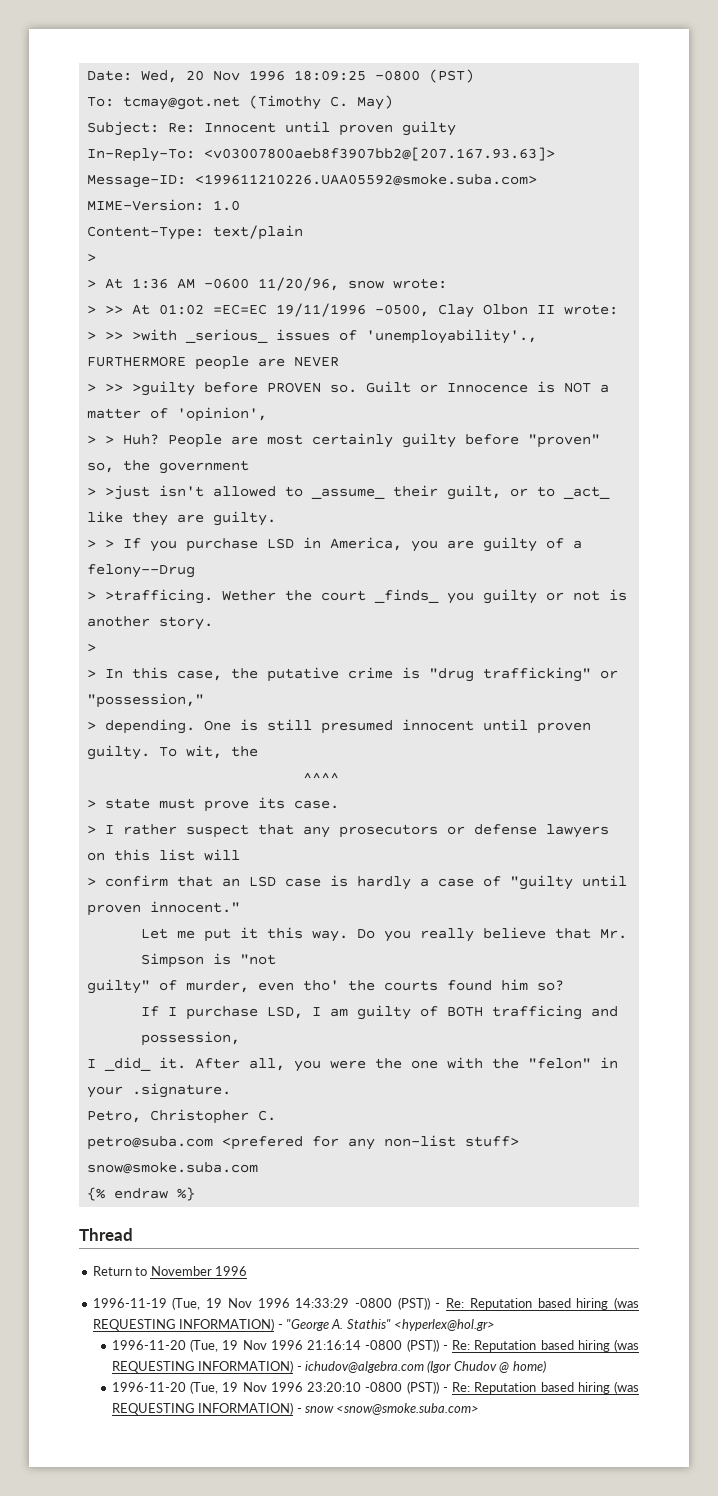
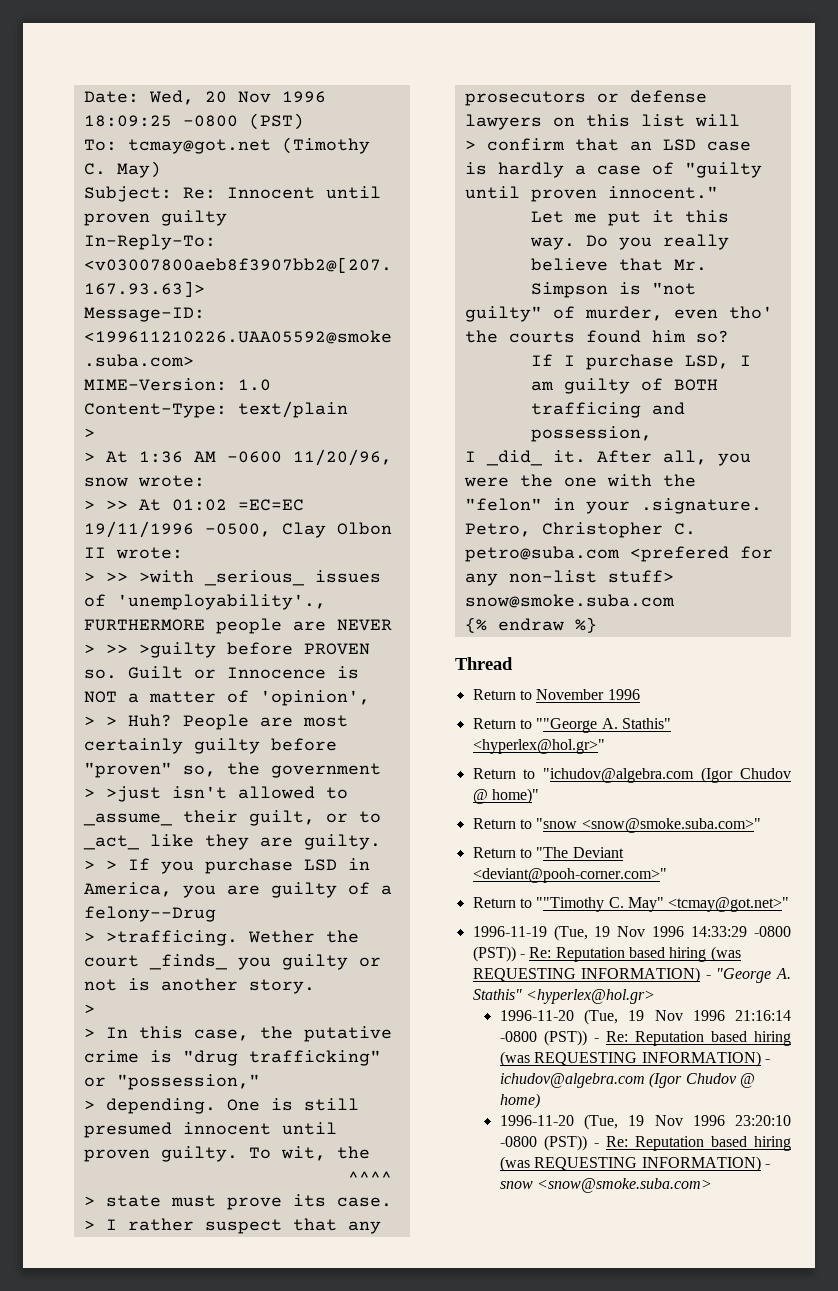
+ Return to ""George A. Stathis" <hyperlex@hol.gr>"
+ Return to "ichudov@algebra.com (Igor Chudov @ home)"
+ Return to "snow <snow@smoke.suba.com>"
+ Return to "The Deviant <deviant@pooh-corner.com>"
+ Return to ""Timothy C. May" <tcmay@got.net>"

